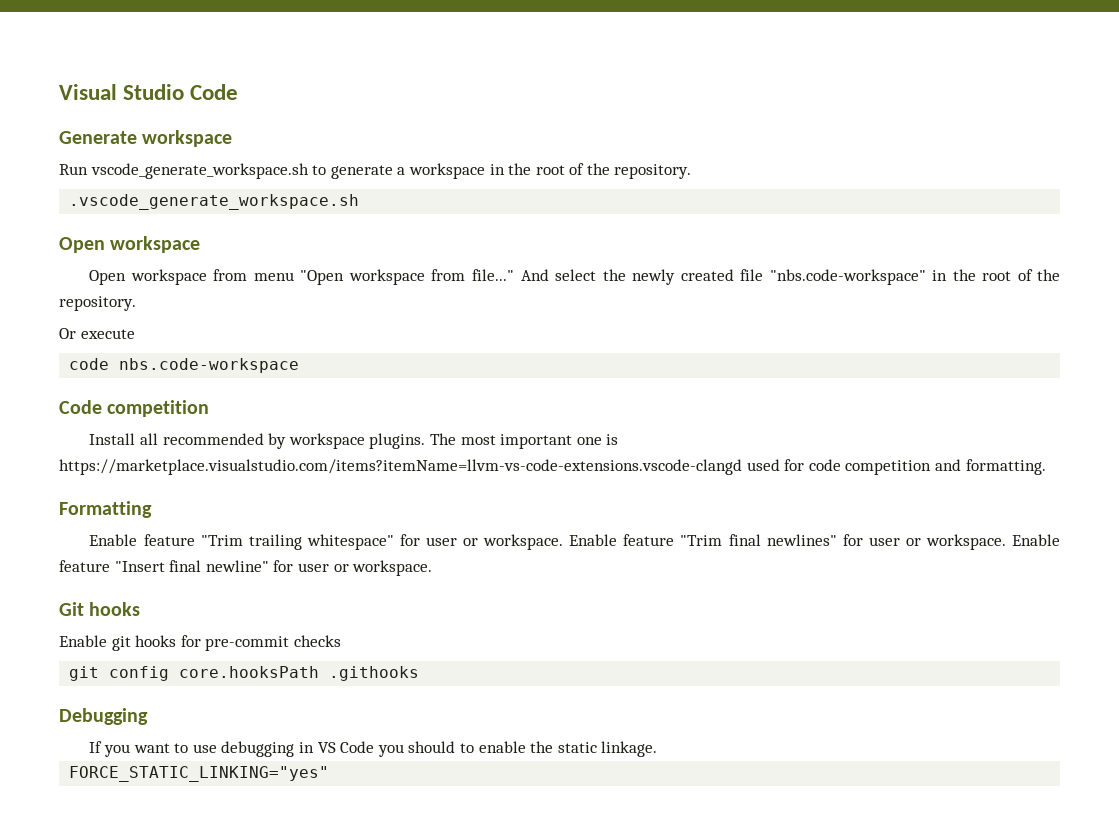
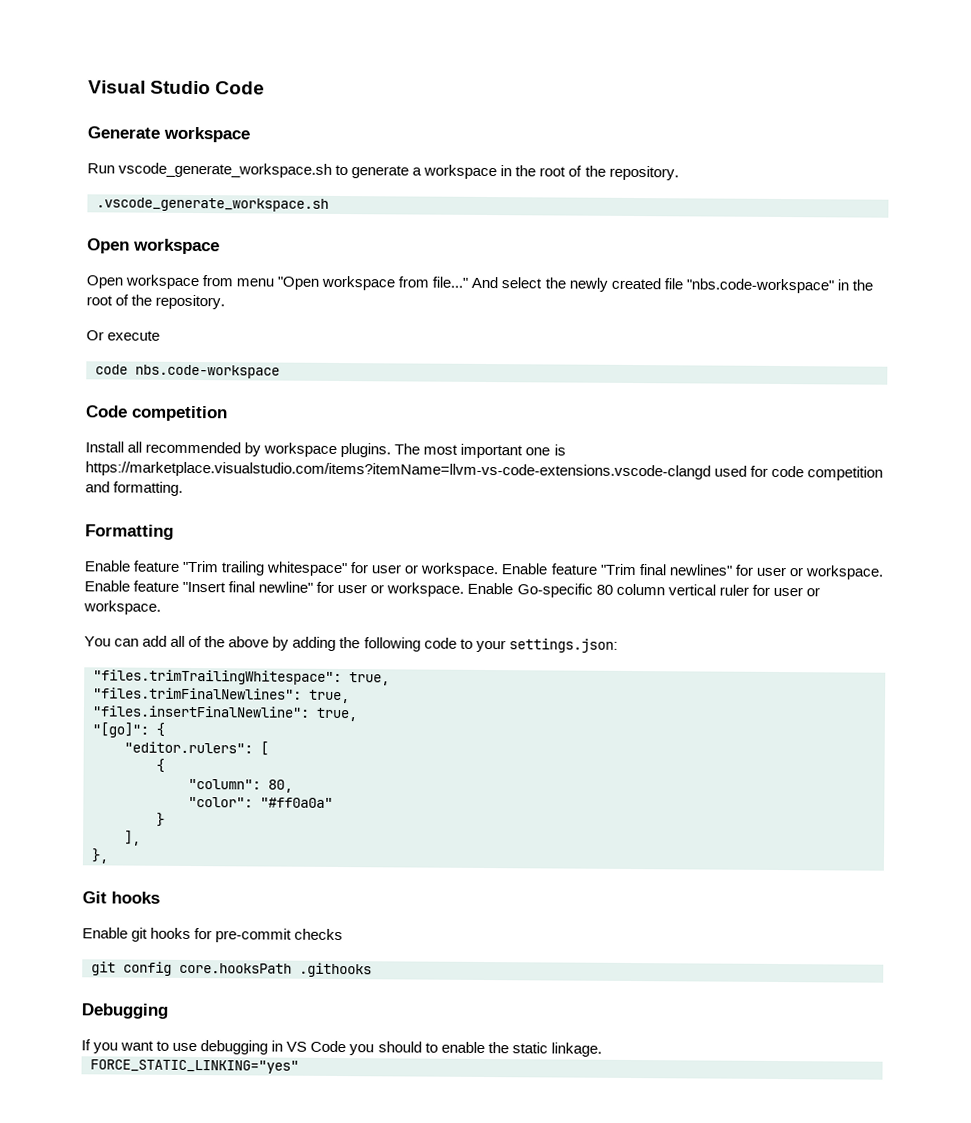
+ Enable Go-specific 80 column vertical ruler for user or workspace.
+ You can add all of the above by adding the following code to your settings.json:
+ "files.trimTrailingWhitespace": true,
+ "files.trimFinalNewlines": true,
+ "files.insertFinalNewline": true,
+ "[go]": {
+ "editor.rulers": [
+ {
+ "column": 80,
+ "color": "#ff0a0a"
+ }
+ ],
+ },

